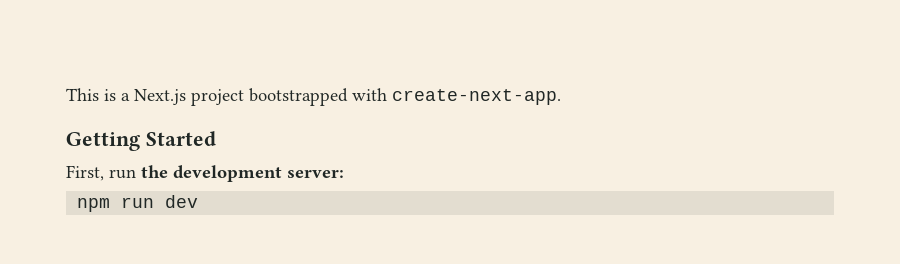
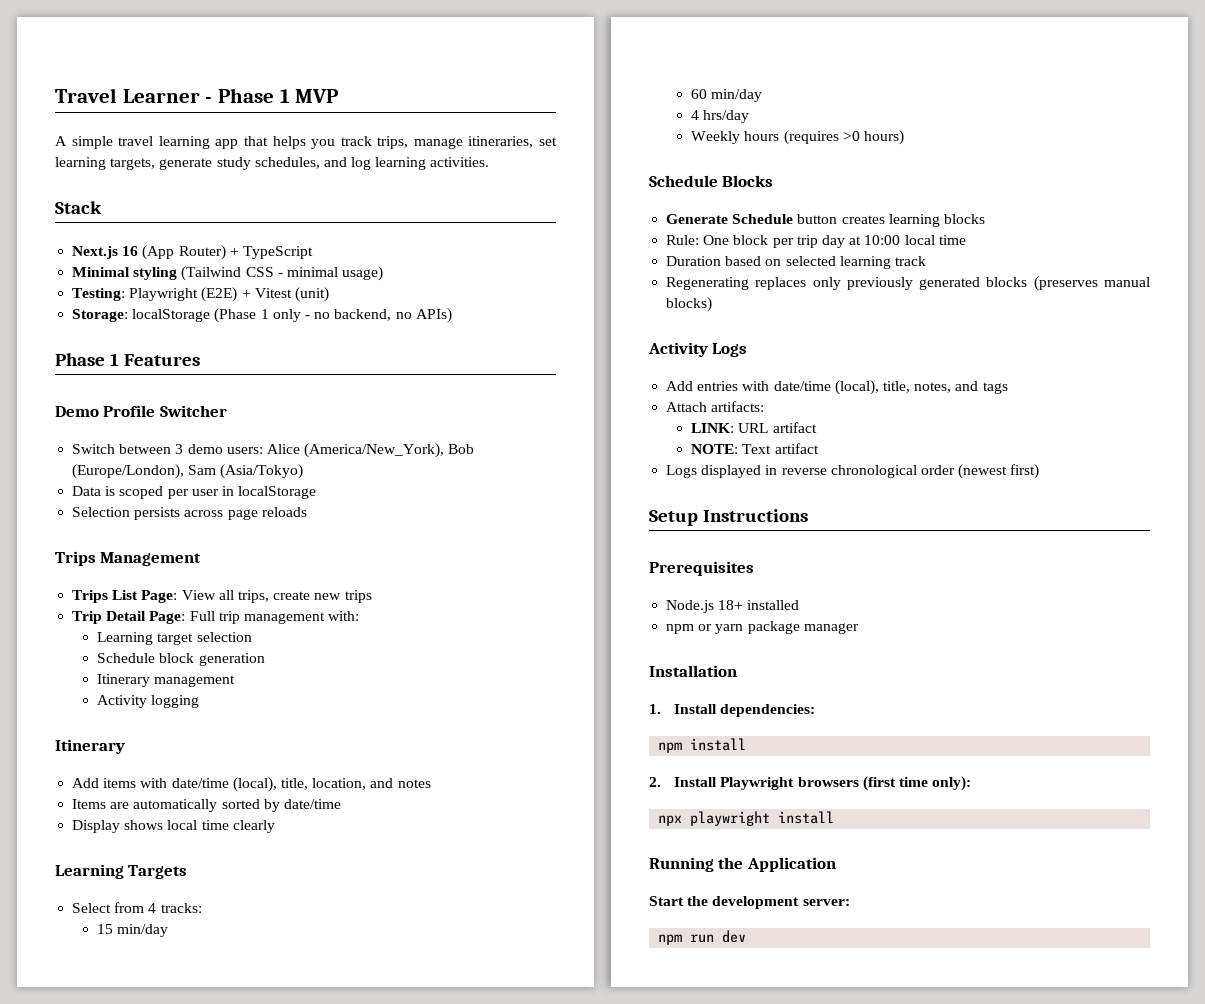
- This is a Next.js project bootstrapped with create-next-app.
- Getting Started
- First, run the development server:
+ Travel Learner - Phase 1 MVP
+ A simple travel learning app that helps you track trips, manage itineraries, set learning targets, generate study schedules, and log learning activities.
+ Stack
+ Next.js 16 (App Router) + TypeScript
+ Minimal styling (Tailwind CSS - minimal usage)
+ Testing: Playwright (E2E) + Vitest (unit)
+ Storage: localStorage (Phase 1 only - no backend, no APIs)
+ Phase 1 Features
+ Demo Profile Switcher
+ Switch between 3 demo users: Alice (America/New_York), Bob (Europe/London), Sam (Asia/Tokyo)
+ Data is scoped per user in localStorage
+ Selection persists across page reloads
+ Trips Management
+ Trips List Page: View all trips, create new trips
+ Trip Detail Page: Full trip management with:
+ Learning target selection
+ Schedule block generation
+ Itinerary management
+ Activity logging
+ Itinerary
+ Add items with date/time (local), title, location, and notes
+ Items are automatically sorted by date/time
+ Display shows local time clearly
+ Learning Targets
+ Select from 4 tracks:
+ 15 min/day
+ 60 min/day
+ 4 hrs/day
+ Weekly hours (requires >0 hours)
+ Schedule Blocks
+ Generate Schedule button creates learning blocks
+ Rule: One block per trip day at 10:00 local time
+ Duration based on selected learning track
+ Regenerating replaces only previously generated blocks (preserves manual blocks)
+ Activity Logs
+ Add entries with date/time (local), title, notes, and tags
+ Attach artifacts:
+ LINK: URL artifact
+ NOTE: Text artifact
+ Logs displayed in reverse chronological order (newest first)
+ Setup Instructions
+ Prerequisites
+ Node.js 18+ installed
+ npm or yarn package manager
+ Installation
+ 1. Install dependencies:
+ npm install
+ 2. Install Playwright browsers (first time only):
+ npx playwright install
+ Running the Application
+ Start the development server:

